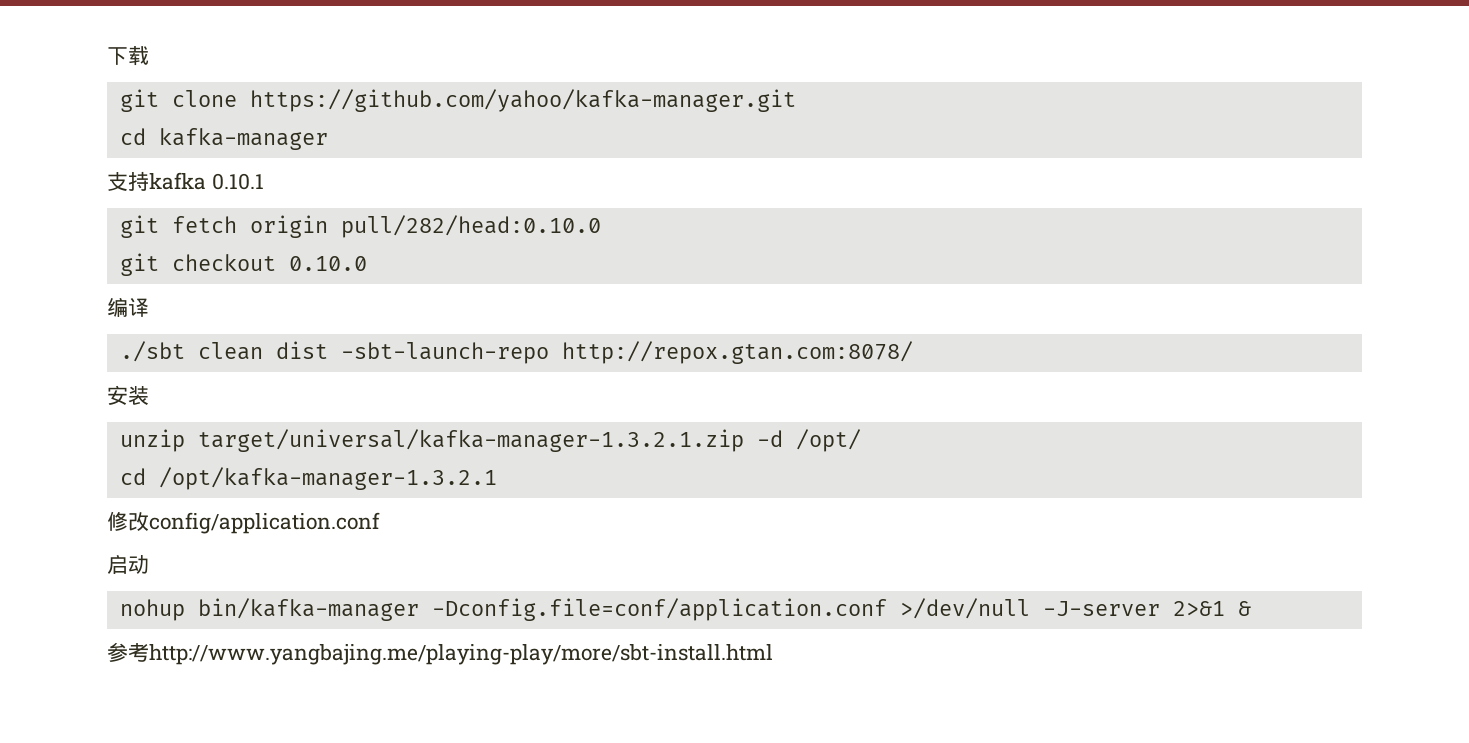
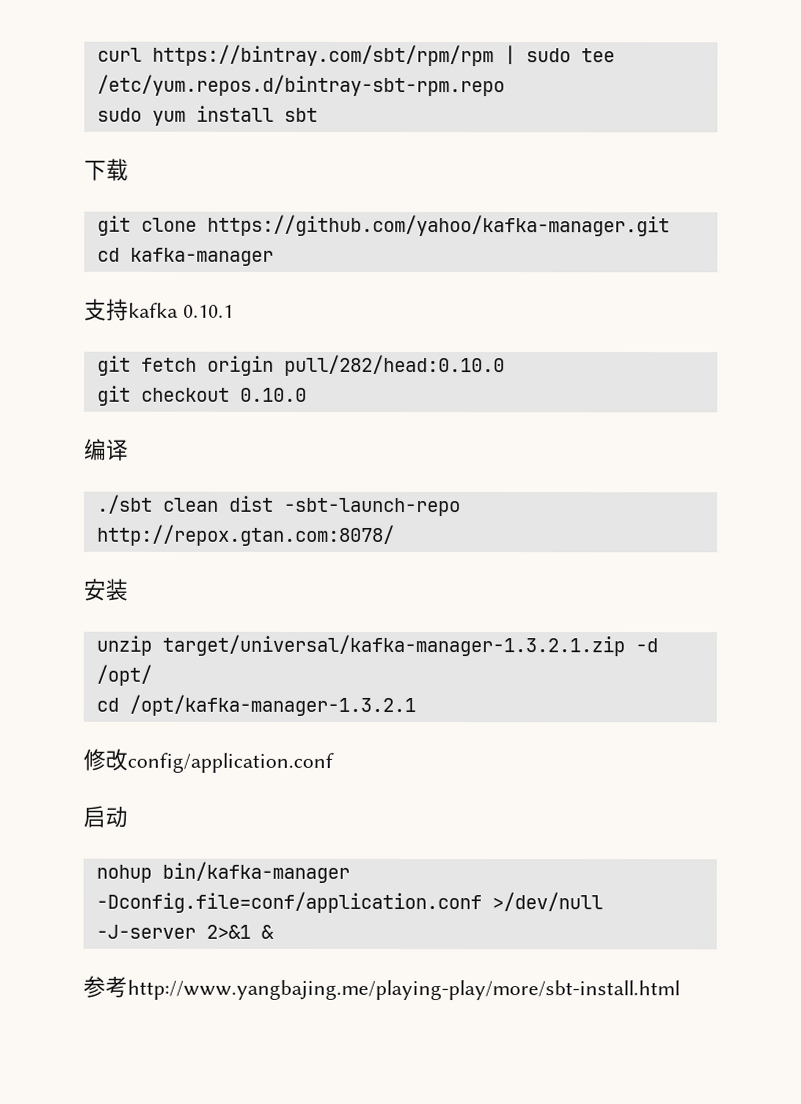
+ curl https://bintray.com/sbt/rpm/rpm | sudo tee /etc/yum.repos.d/bintray-sbt-rpm.repo
+ sudo yum install sbt

